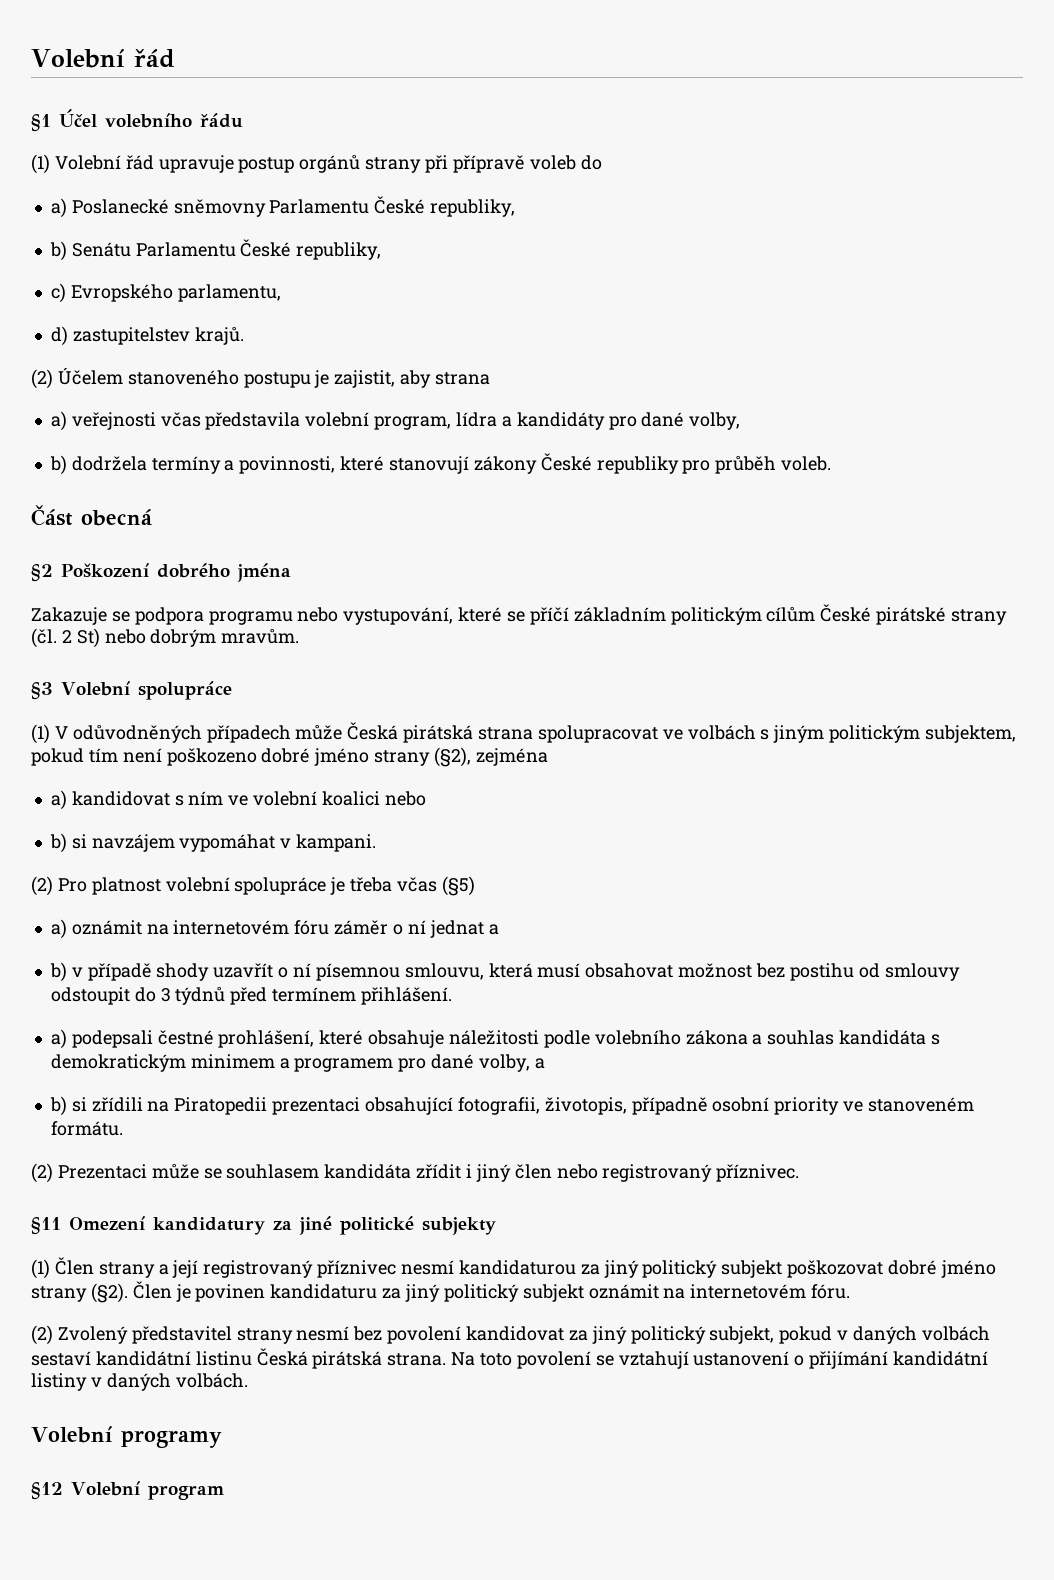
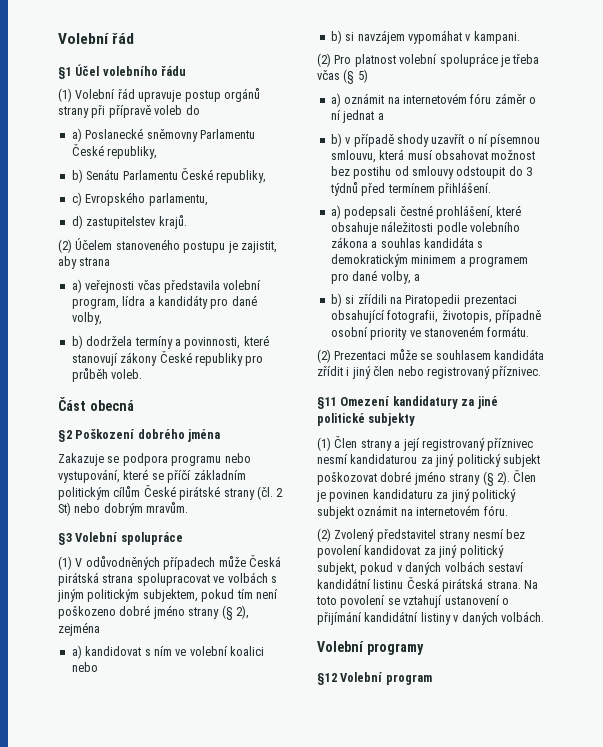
- (1) V odůvodněných případech může Česká pirátská strana spolupracovat ve volbách s jiným politickým subjektem, pokud tím není poškozeno dobré jméno strany (§2), zejména
+ (1) V odůvodněných případech může Česká pirátská strana spolupracovat ve volbách s jiným politickým subjektem, pokud tím není poškozeno dobré jméno strany (§ 2), zejména
- (2) Pro platnost volební spolupráce je třeba včas (§5)
+ (2) Pro platnost volební spolupráce je třeba včas (§ 5)
- (1) Člen strany a její registrovaný příznivec nesmí kandidaturou za jiný politický subjekt poškozovat dobré jméno strany (§2).
+ (1) Člen strany a její registrovaný příznivec nesmí kandidaturou za jiný politický subjekt poškozovat dobré jméno strany (§ 2).

